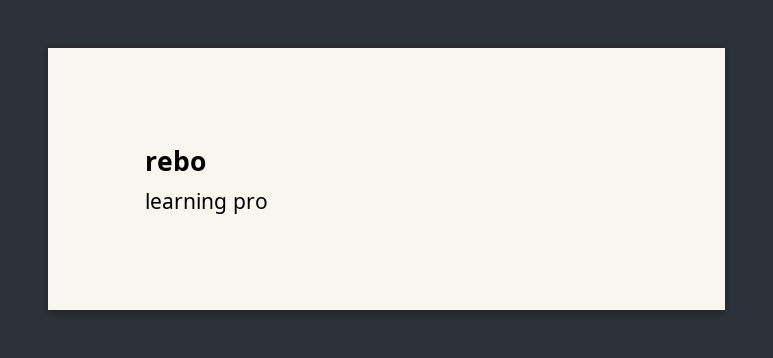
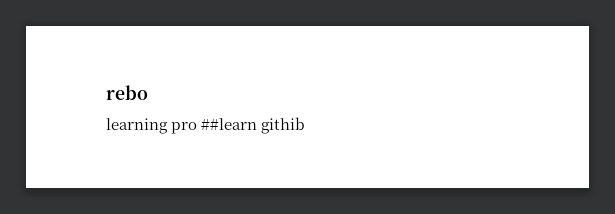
- learning pro
+ learning pro ##learn githib

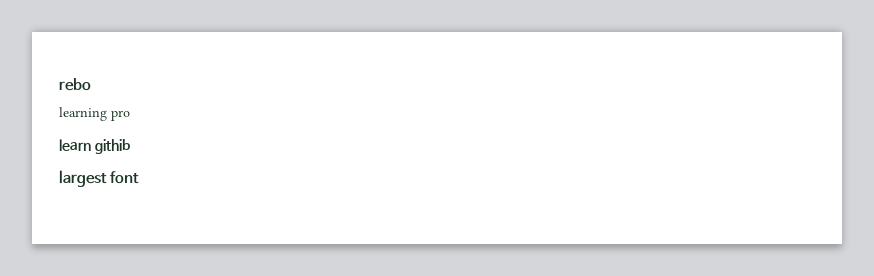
- learning pro ##learn githib
+ learning pro
+ learn githib
+ largest font

